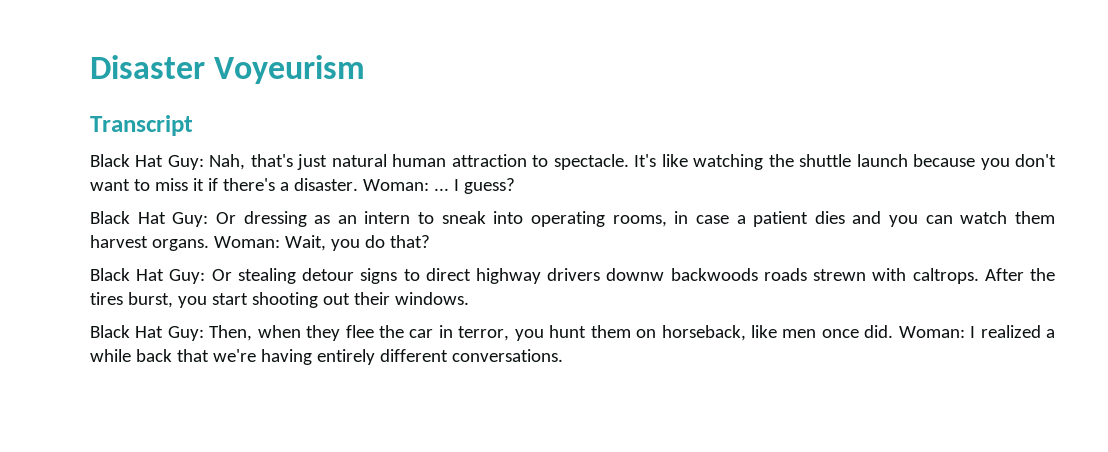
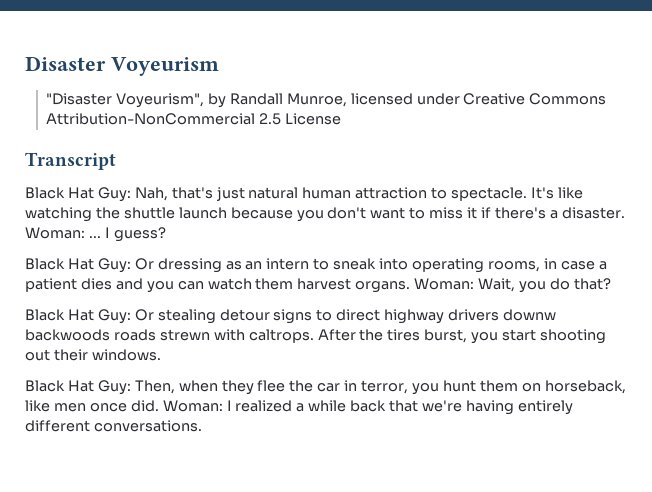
+ "Disaster Voyeurism", by Randall Munroe, licensed under Creative Commons Attribution-NonCommercial 2.5 License

